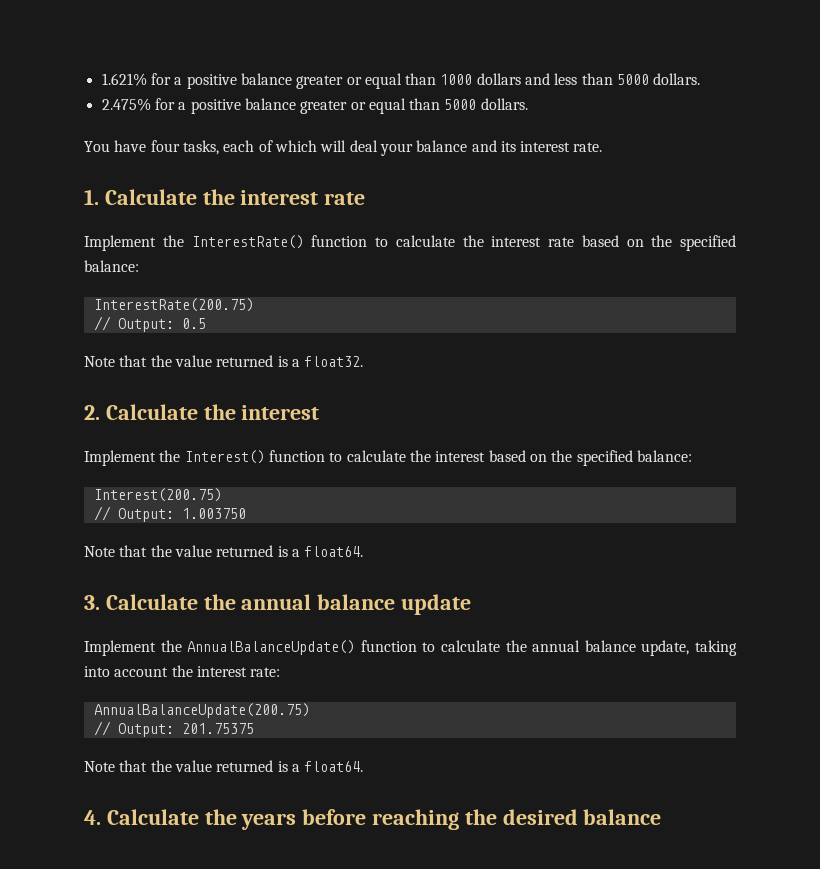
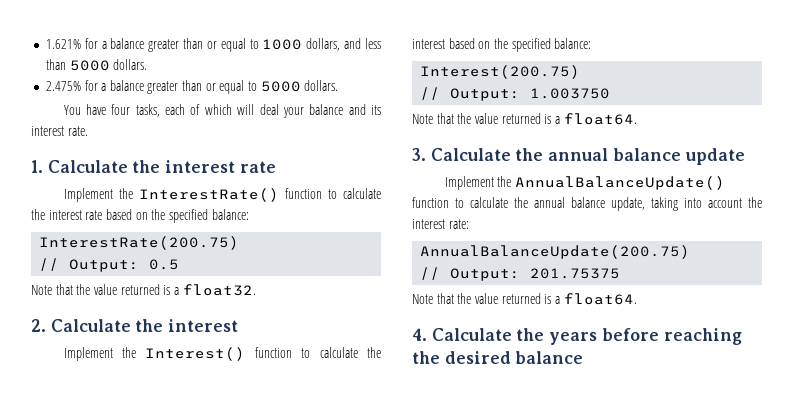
- 1.621% for a positive balance greater or equal than 1000 dollars and less than 5000 dollars.
+ 1.621% for a balance greater than or equal to 1000 dollars, and less than 5000 dollars.
- 2.475% for a positive balance greater or equal than 5000 dollars.
+ 2.475% for a balance greater than or equal to 5000 dollars.

